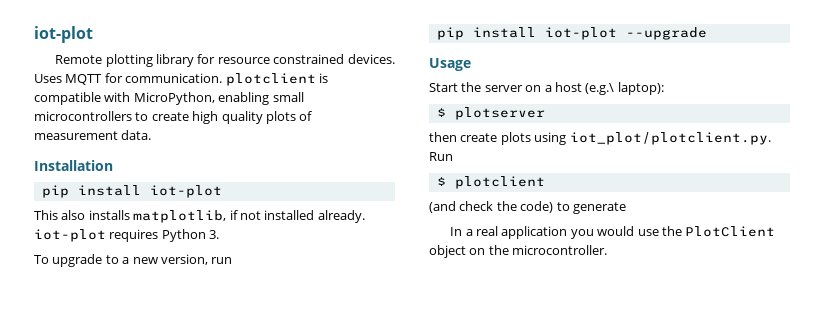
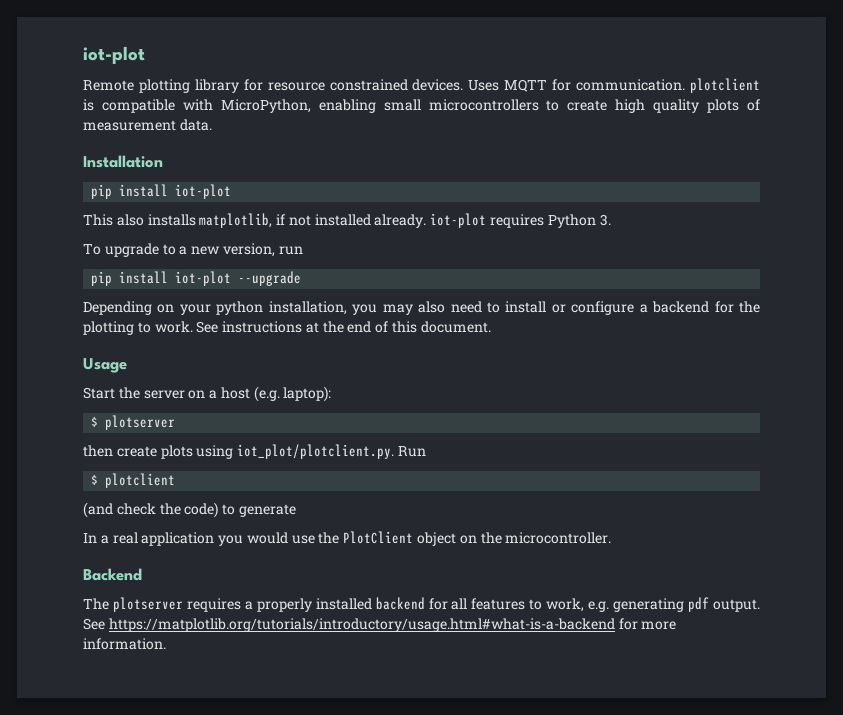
+ Depending on your python installation, you may also need to install or configure a backend for the plotting to work. See instructions at the end of this document.
- Start the server on a host (e.g.\ laptop):
+ Start the server on a host (e.g. laptop):
+ Backend
+ The plotserver requires a properly installed backend for all features to work, e.g. generating pdf output. See https://matplotlib.org/tutorials/introductory/usage.html#what-is-a-backend for more information.

